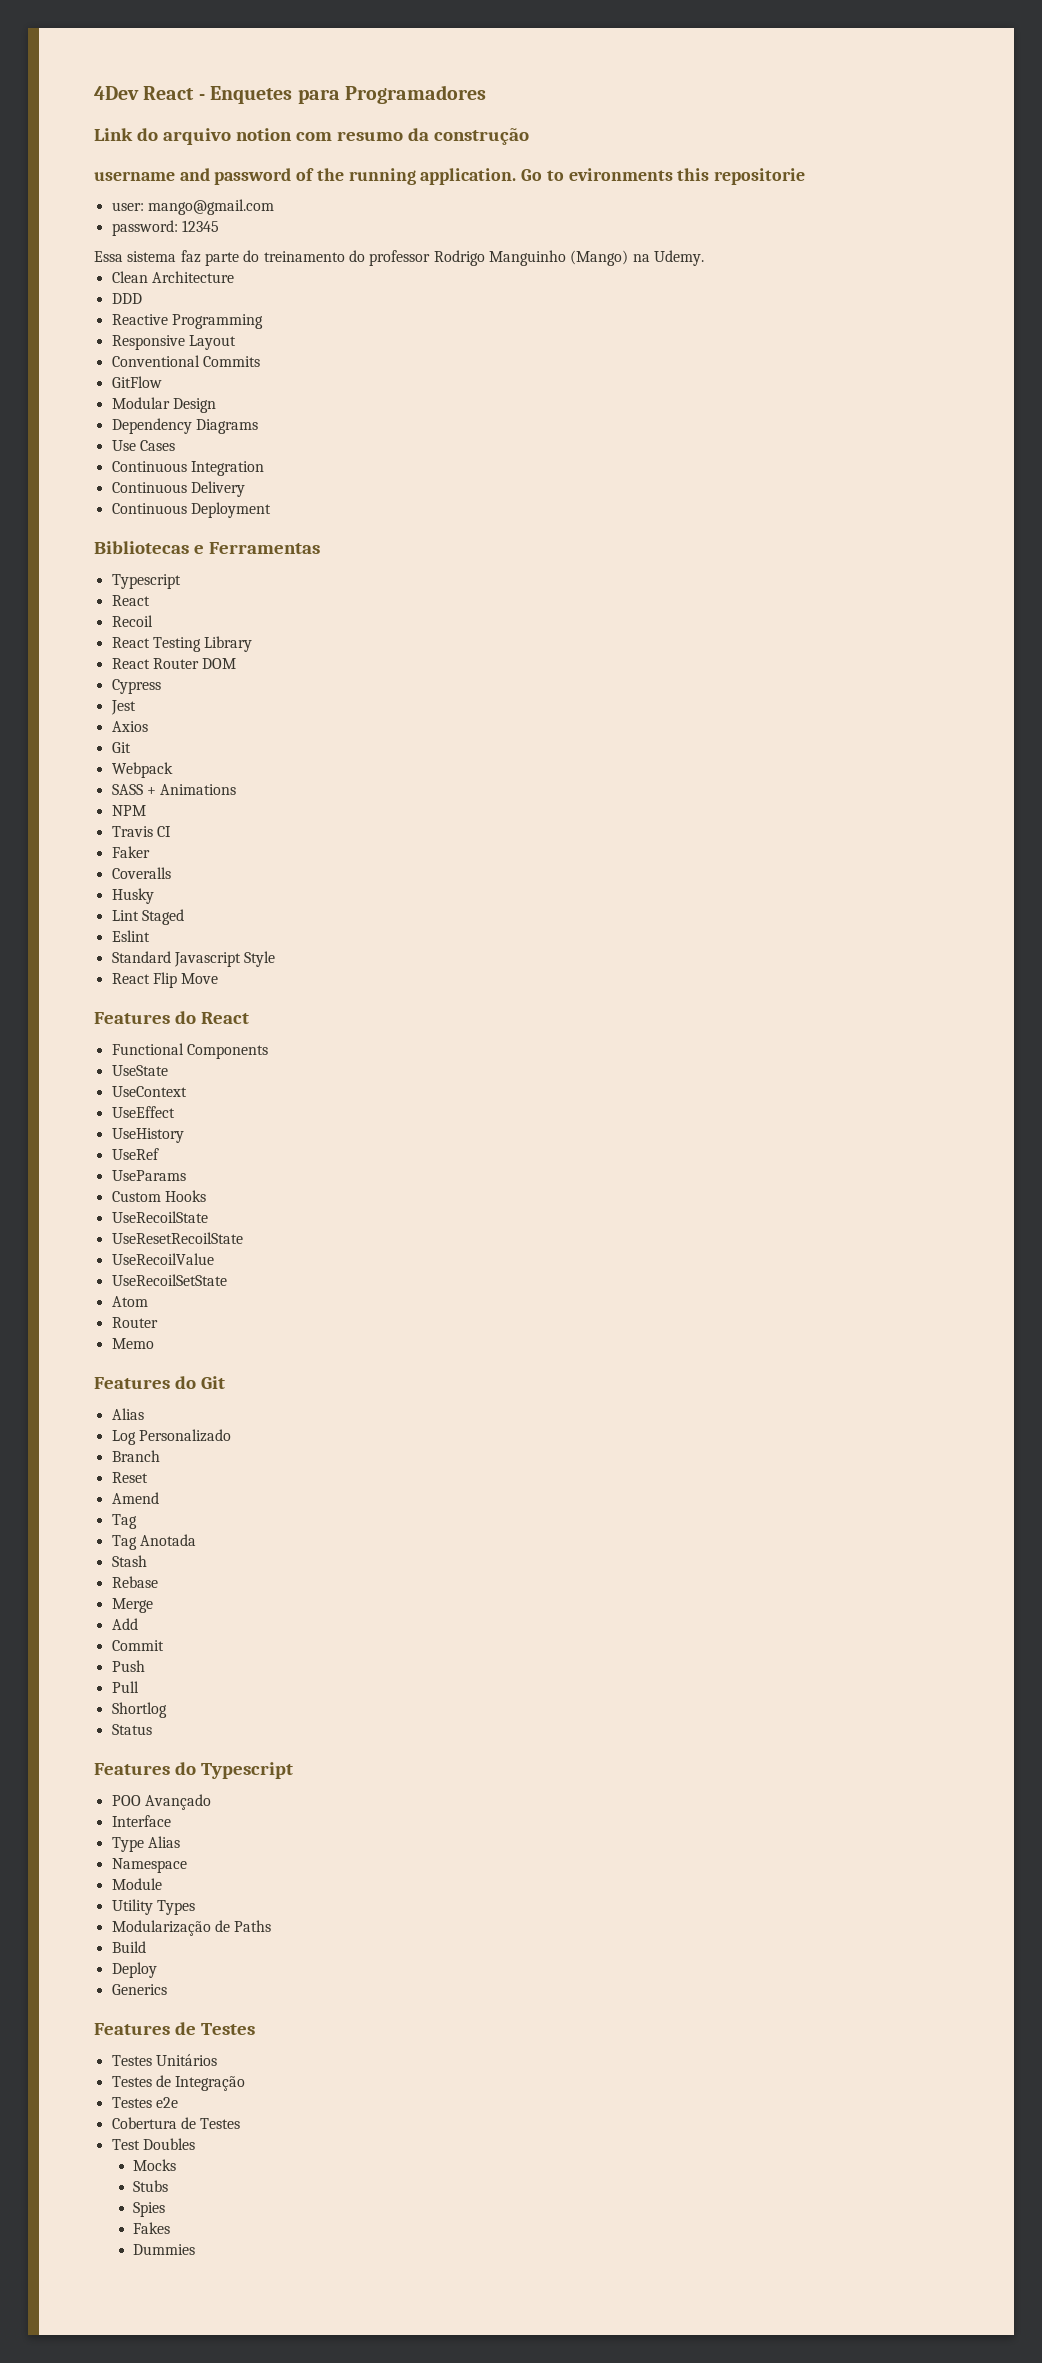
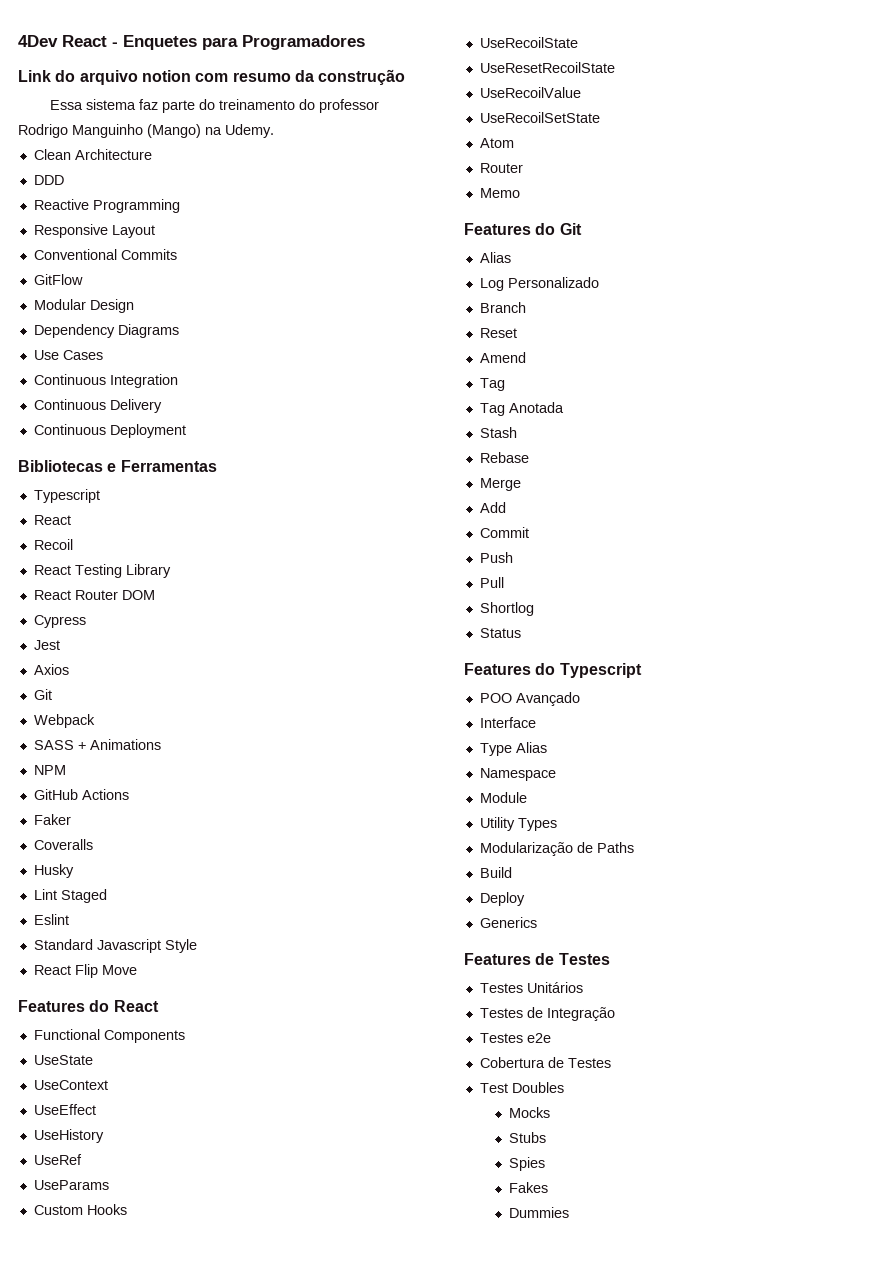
- username and password of the running application. Go to evironments this repositorie
- user: mango@gmail.com
- password: 12345
- Travis CI
+ GitHub Actions

